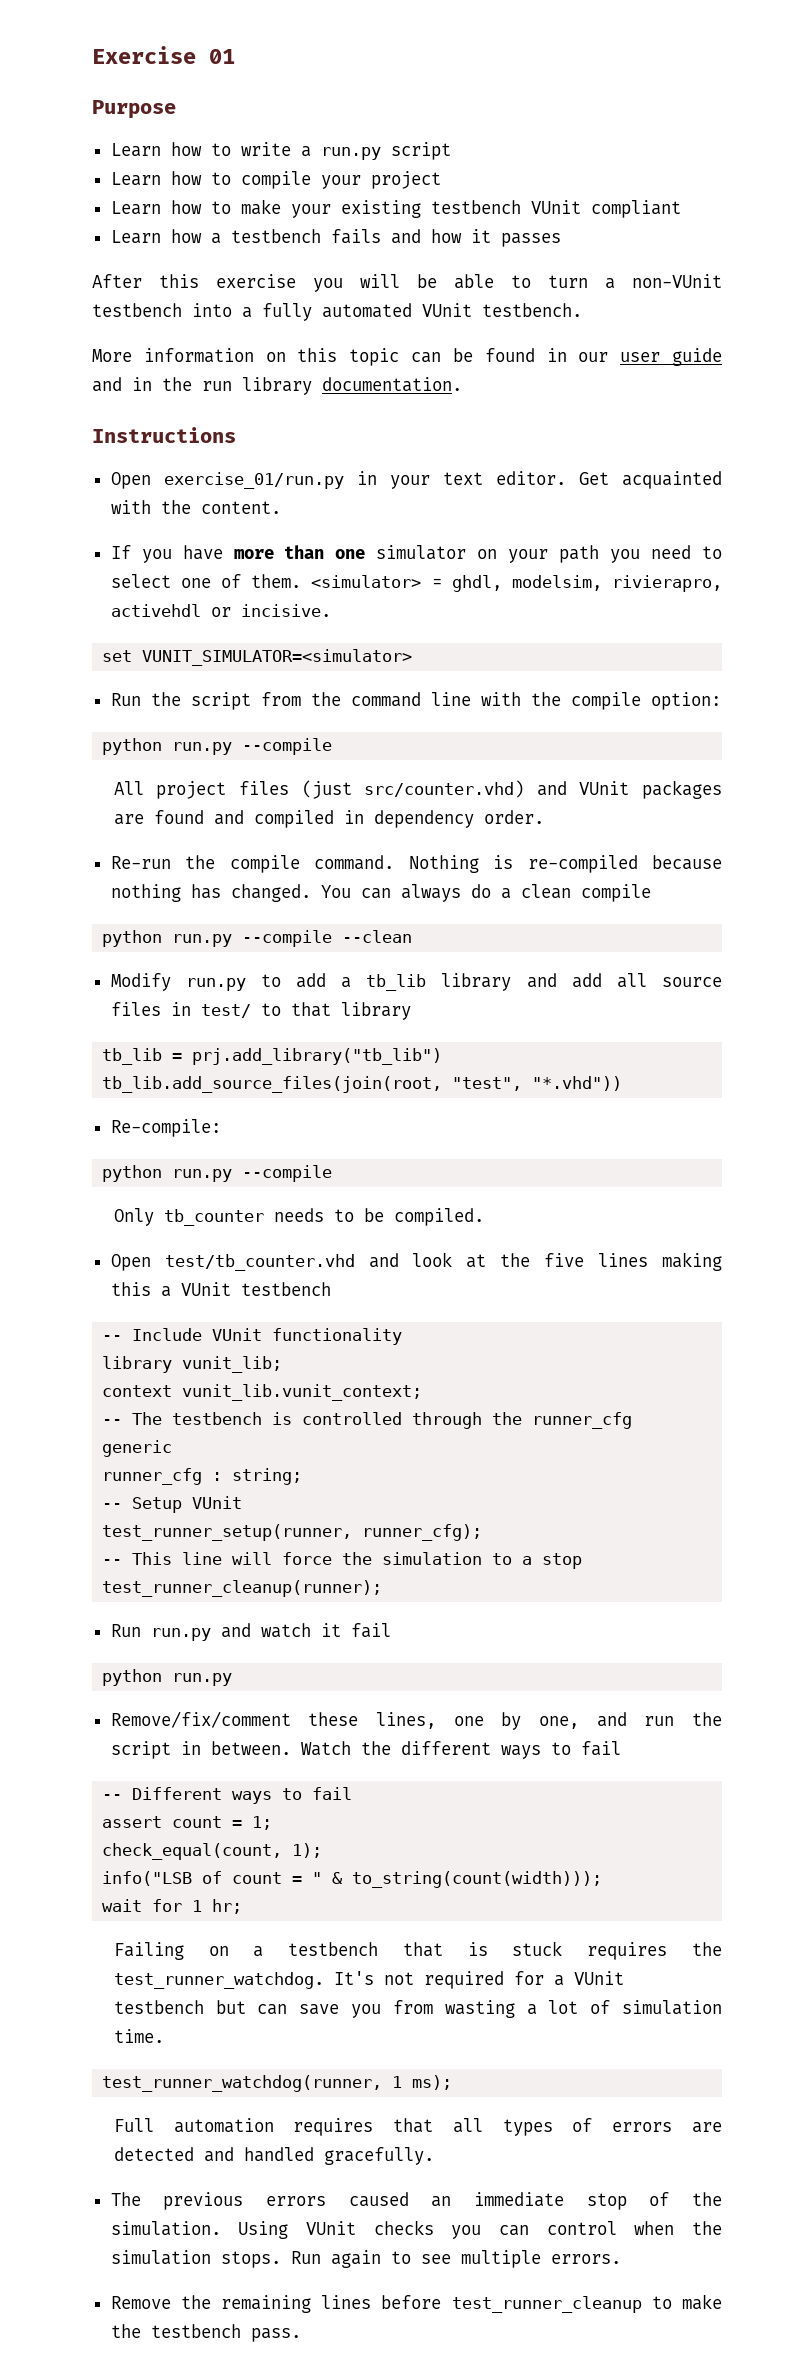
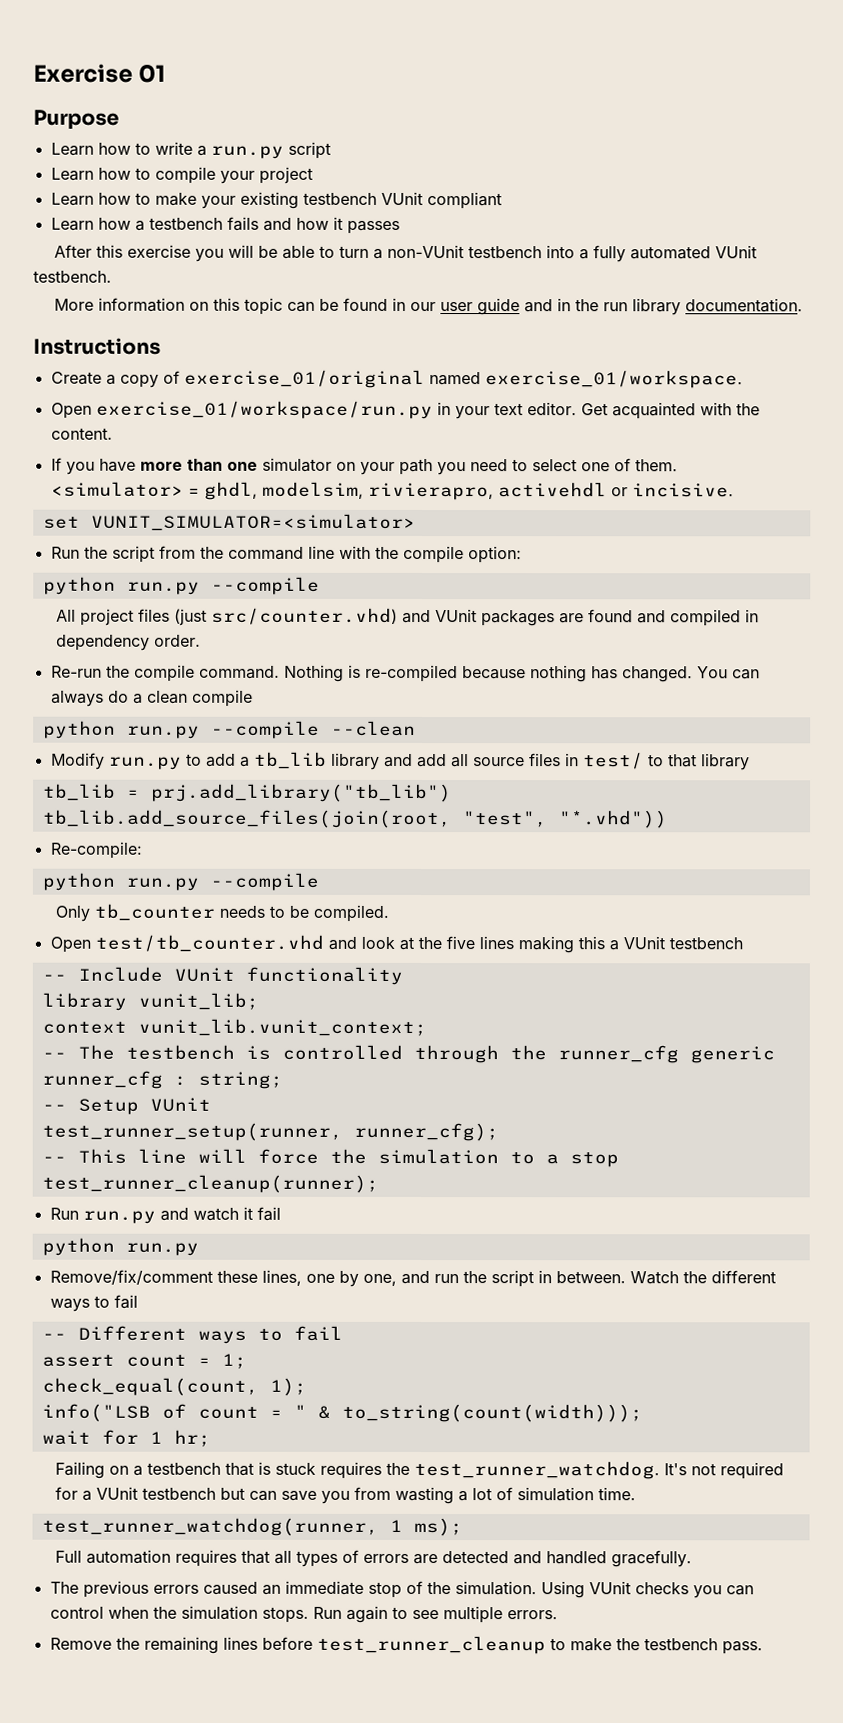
- Open exercise_01/run.py in your text editor.
+ Create a copy of exercise_01/original named exercise_01/workspace.
+ Open exercise_01/workspace/run.py in your text editor.

